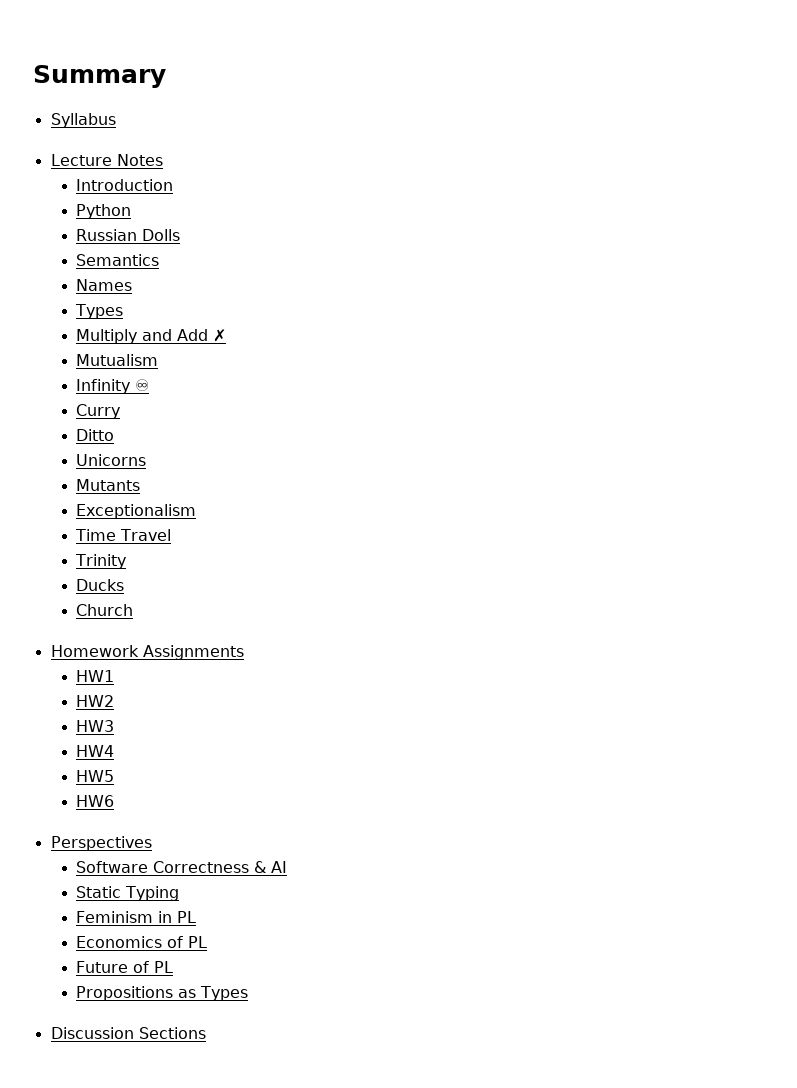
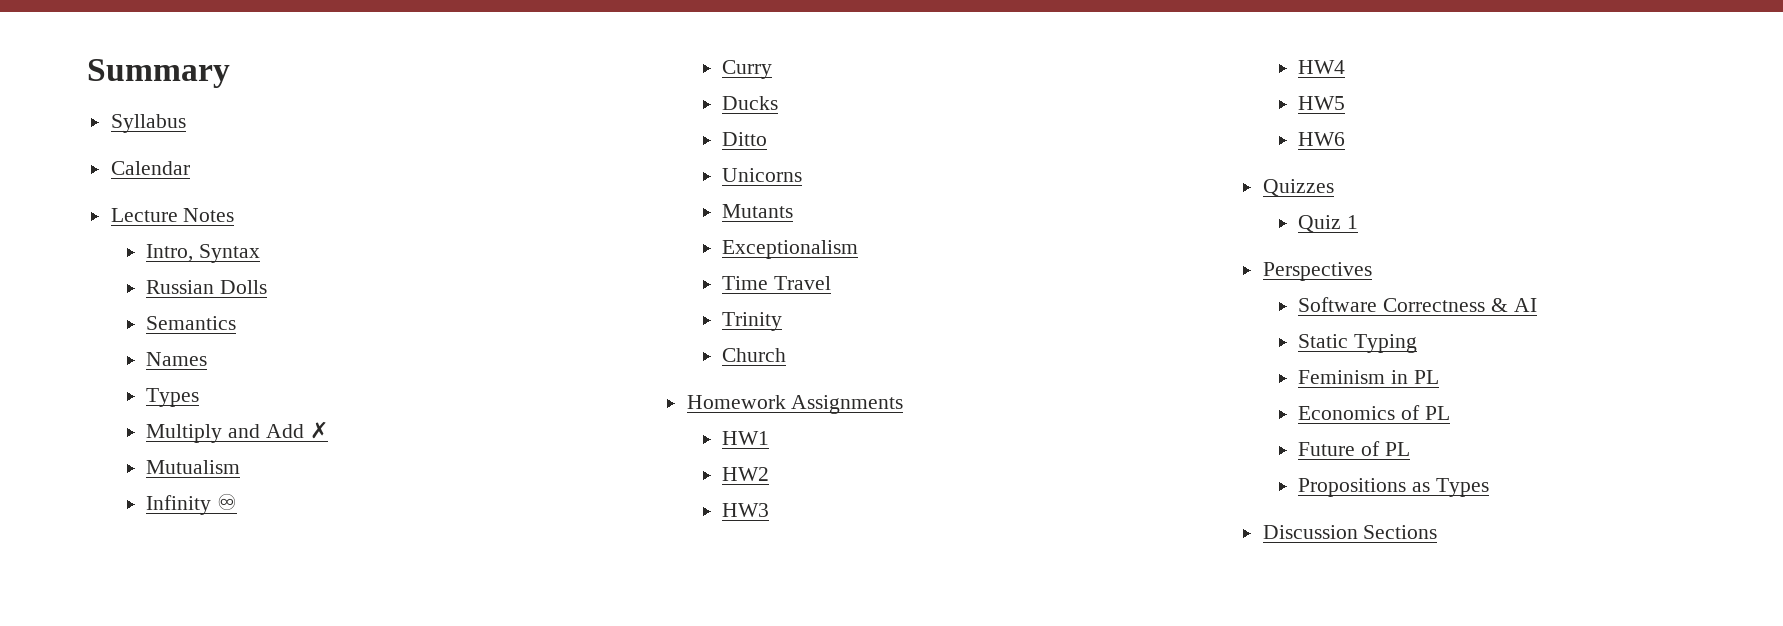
+ Calendar
- Introduction
- Python
+ Intro, Syntax
+ Ducks
- Ducks
+ Quizzes
+ Quiz 1

